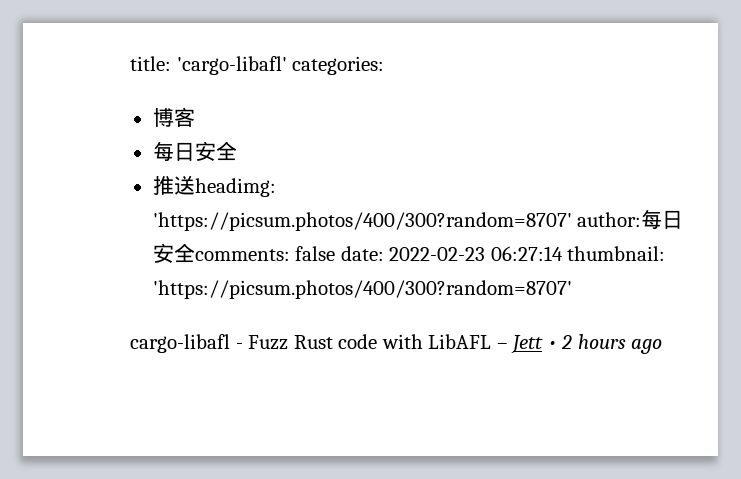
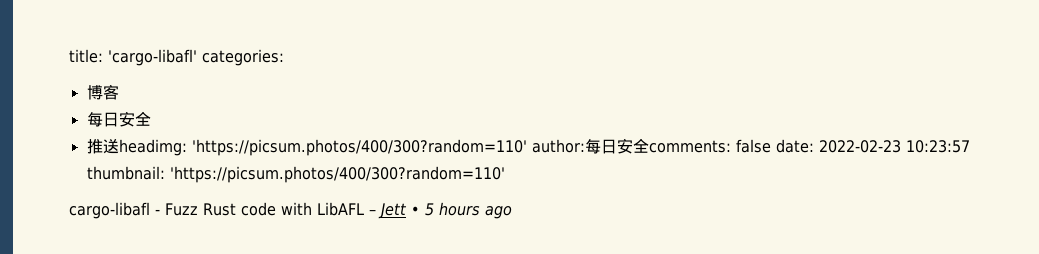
- 推送headimg: 'https://picsum.photos/400/300?random=8707' author:每日安全comments: false date: 2022-02-23 06:27:14 thumbnail: 'https://picsum.photos/400/300?random=8707'
+ 推送headimg: 'https://picsum.photos/400/300?random=110' author:每日安全comments: false date: 2022-02-23 10:23:57 thumbnail: 'https://picsum.photos/400/300?random=110'
- cargo-libafl - Fuzz Rust code with LibAFL – Jett • 2 hours ago
+ cargo-libafl - Fuzz Rust code with LibAFL – Jett • 5 hours ago

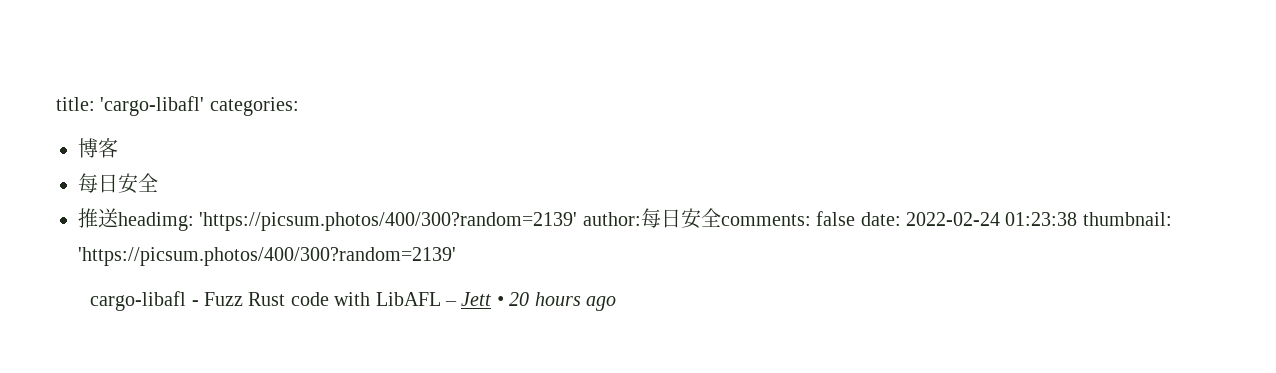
- 推送headimg: 'https://picsum.photos/400/300?random=110' author:每日安全comments: false date: 2022-02-23 10:23:57 thumbnail: 'https://picsum.photos/400/300?random=110'
+ 推送headimg: 'https://picsum.photos/400/300?random=2139' author:每日安全comments: false date: 2022-02-24 01:23:38 thumbnail: 'https://picsum.photos/400/300?random=2139'
- cargo-libafl - Fuzz Rust code with LibAFL – Jett • 5 hours ago
+ cargo-libafl - Fuzz Rust code with LibAFL – Jett • 20 hours ago

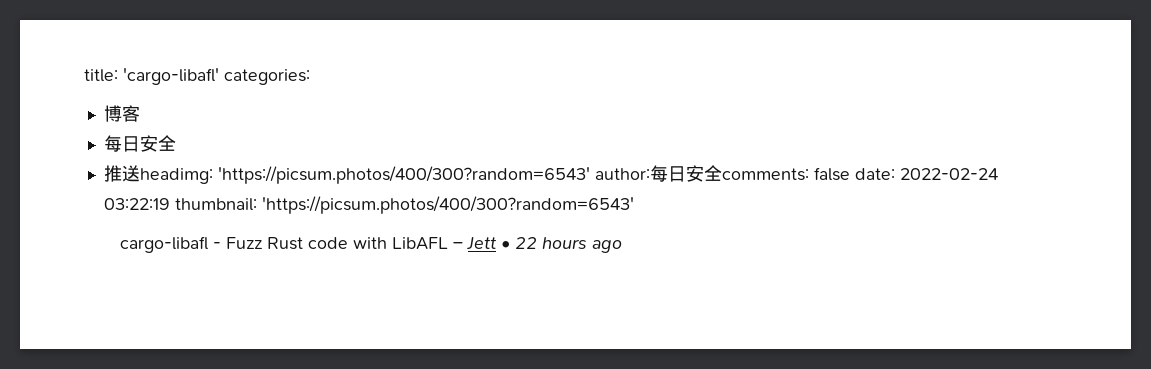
- 推送headimg: 'https://picsum.photos/400/300?random=2139' author:每日安全comments: false date: 2022-02-24 01:23:38 thumbnail: 'https://picsum.photos/400/300?random=2139'
+ 推送headimg: 'https://picsum.photos/400/300?random=6543' author:每日安全comments: false date: 2022-02-24 03:22:19 thumbnail: 'https://picsum.photos/400/300?random=6543'
- cargo-libafl - Fuzz Rust code with LibAFL – Jett • 20 hours ago
+ cargo-libafl - Fuzz Rust code with LibAFL – Jett • 22 hours ago

